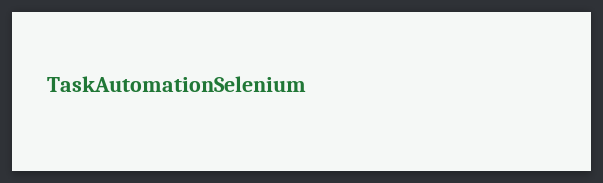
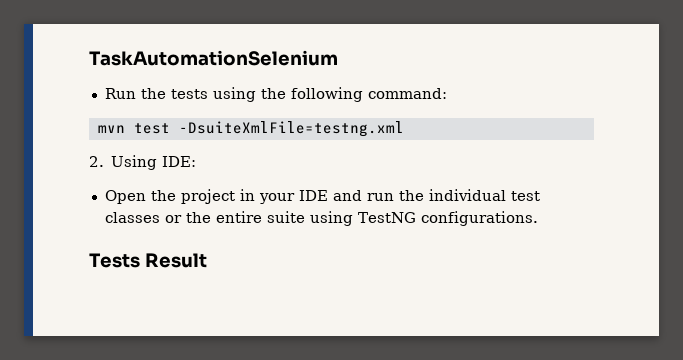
+ Run the tests using the following command:
+ mvn test -DsuiteXmlFile=testng.xml
+ 2. Using IDE:
+ Open the project in your IDE and run the individual test classes or the entire suite using TestNG configurations.
+ Tests Result

